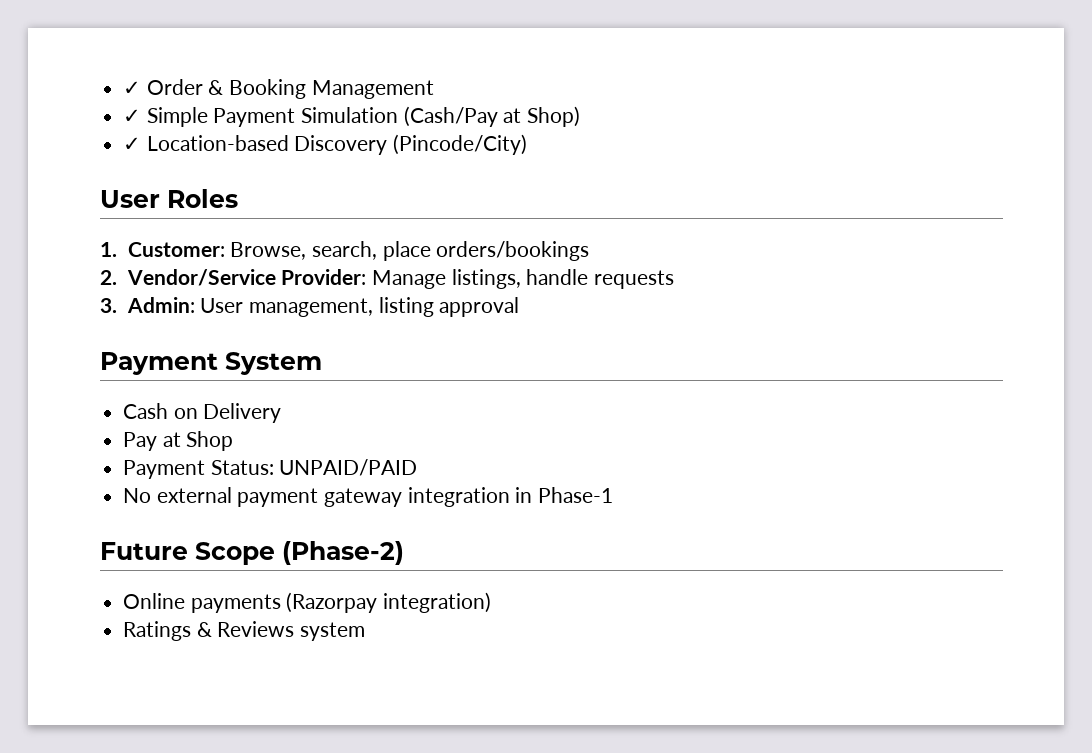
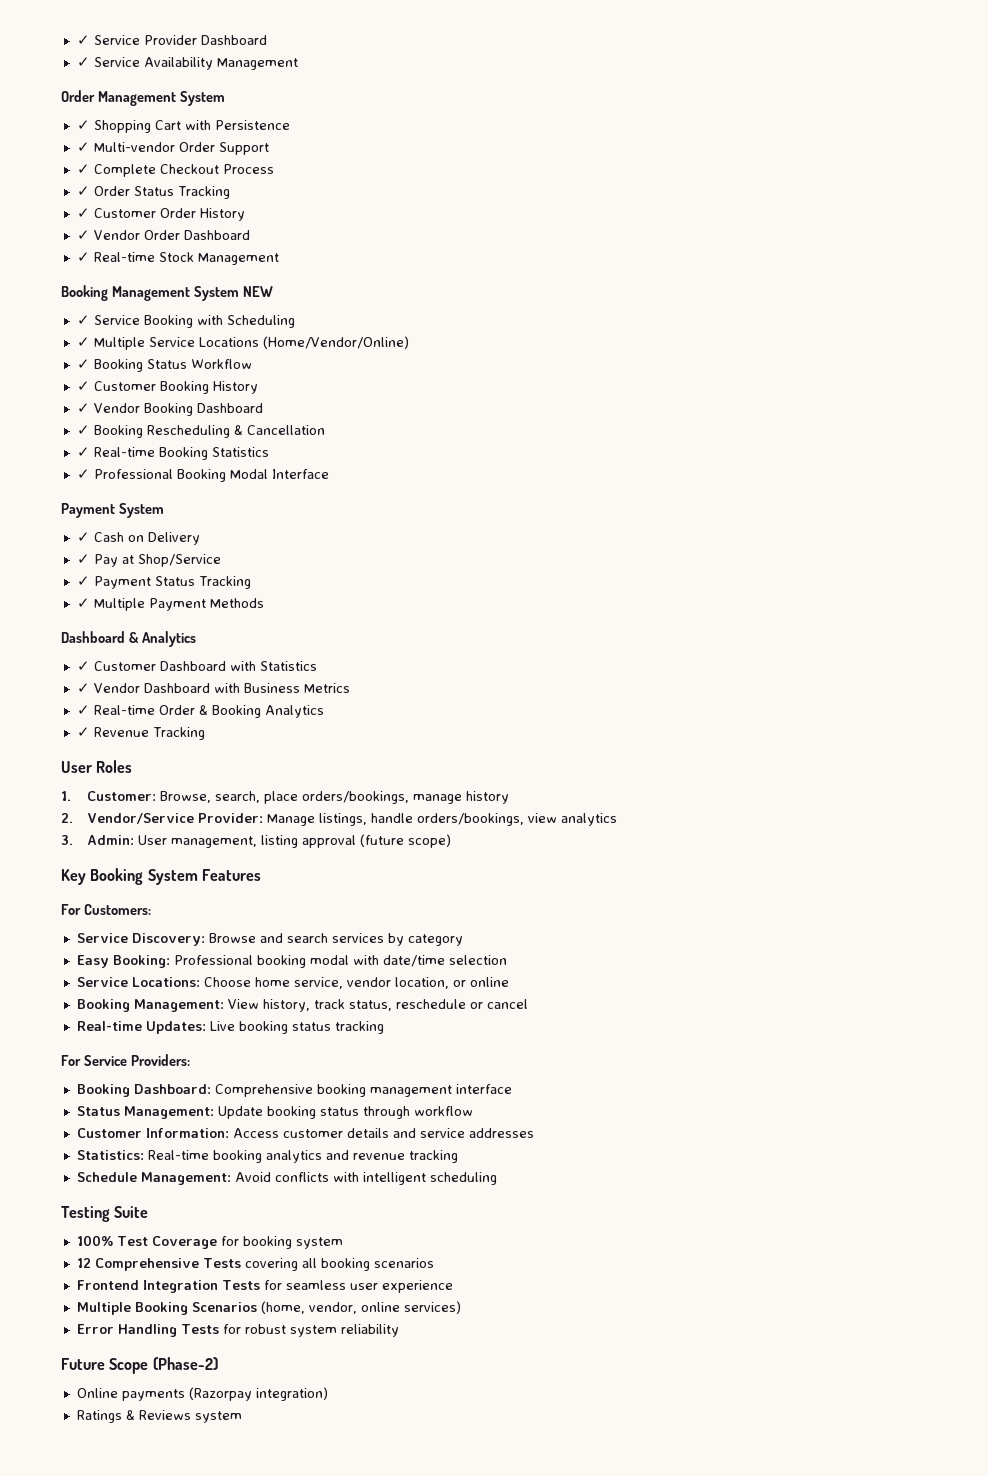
- ✓ Order & Booking Management
- ✓ Simple Payment Simulation (Cash/Pay at Shop)
- ✓ Location-based Discovery (Pincode/City)
+ ✓ Service Provider Dashboard
+ ✓ Service Availability Management
+ Order Management System
+ ✓ Shopping Cart with Persistence
+ ✓ Multi-vendor Order Support
+ ✓ Complete Checkout Process
+ ✓ Order Status Tracking
+ ✓ Customer Order History
+ ✓ Vendor Order Dashboard
+ ✓ Real-time Stock Management
+ Booking Management System NEW
+ ✓ Service Booking with Scheduling
+ ✓ Multiple Service Locations (Home/Vendor/Online)
+ ✓ Booking Status Workflow
+ ✓ Customer Booking History
+ ✓ Vendor Booking Dashboard
+ ✓ Booking Rescheduling & Cancellation
+ ✓ Real-time Booking Statistics
+ ✓ Professional Booking Modal Interface
+ Payment System
+ ✓ Cash on Delivery
+ ✓ Pay at Shop/Service
+ ✓ Payment Status Tracking
+ ✓ Multiple Payment Methods
+ Dashboard & Analytics
+ ✓ Customer Dashboard with Statistics
+ ✓ Vendor Dashboard with Business Metrics
+ ✓ Real-time Order & Booking Analytics
+ ✓ Revenue Tracking
- 1. Customer: Browse, search, place orders/bookings
+ 1. Customer: Browse, search, place orders/bookings, manage history
- 2. Vendor/Service Provider: Manage listings, handle requests
+ 2. Vendor/Service Provider: Manage listings, handle orders/bookings, view analytics
- 3. Admin: User management, listing approval
- Payment System
- Cash on Delivery
- Pay at Shop
- Payment Status: UNPAID/PAID
- No external payment gateway integration in Phase-1
+ 3. Admin: User management, listing approval (future scope)
+ Key Booking System Features
+ For Customers:
+ Service Discovery: Browse and search services by category
+ Easy Booking: Professional booking modal with date/time selection
+ Service Locations: Choose home service, vendor location, or online
+ Booking Management: View history, track status, reschedule or cancel
+ Real-time Updates: Live booking status tracking
+ For Service Providers:
+ Booking Dashboard: Comprehensive booking management interface
+ Status Management: Update booking status through workflow
+ Customer Information: Access customer details and service addresses
+ Statistics: Real-time booking analytics and revenue tracking
+ Schedule Management: Avoid conflicts with intelligent scheduling
+ Testing Suite
+ 100% Test Coverage for booking system
+ 12 Comprehensive Tests covering all booking scenarios
+ Frontend Integration Tests for seamless user experience
+ Multiple Booking Scenarios (home, vendor, online services)
+ Error Handling Tests for robust system reliability

